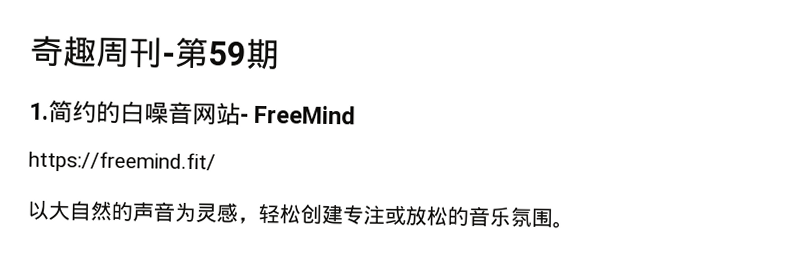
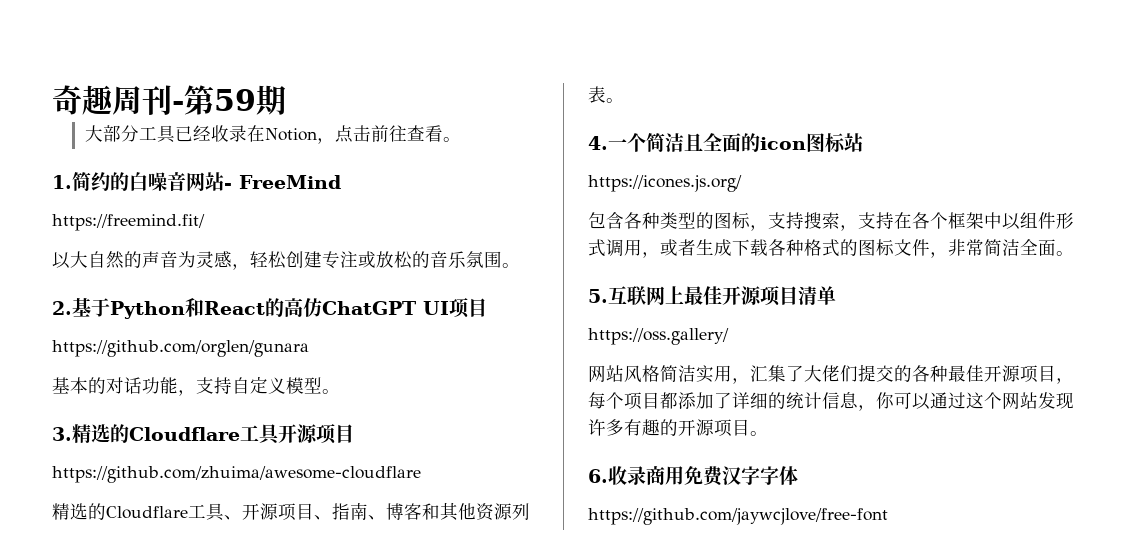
+ 大部分工具已经收录在Notion，点击前往查看。
+ 2.基于Python和React的高仿ChatGPT UI项目
+ https://github.com/orglen/gunara
+ 基本的对话功能，支持自定义模型。
+ 3.精选的Cloudflare工具开源项目
+ https://github.com/zhuima/awesome-cloudflare
+ 精选的Cloudflare工具、开源项目、指南、博客和其他资源列表。
+ 4.一个简洁且全面的icon图标站
+ https://icones.js.org/
+ 包含各种类型的图标，支持搜索，支持在各个框架中以组件形式调用，或者生成下载各种格式的图标文件，非常简洁全面。
+ 5.互联网上最佳开源项目清单
+ https://oss.gallery/
+ 网站风格简洁实用，汇集了大佬们提交的各种最佳开源项目，每个项目都添加了详细的统计信息，你可以通过这个网站发现许多有趣的开源项目。
+ 6.收录商用免费汉字字体
+ https://github.com/jaywcjlove/free-font

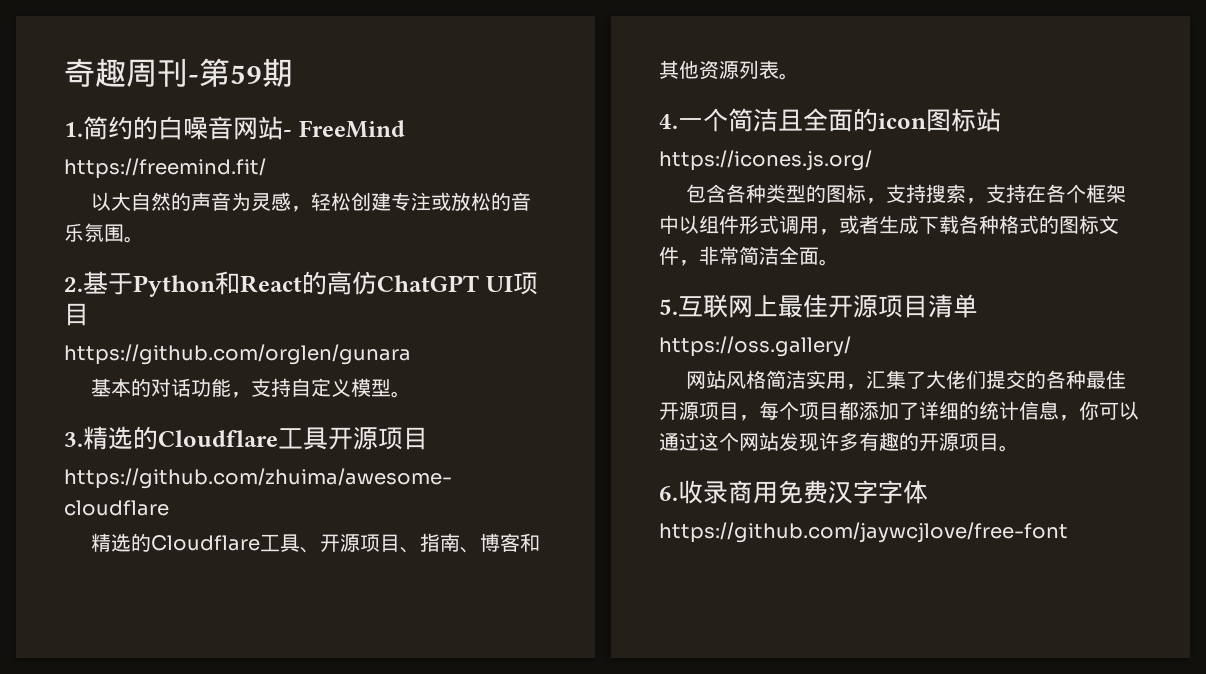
- 大部分工具已经收录在Notion，点击前往查看。

